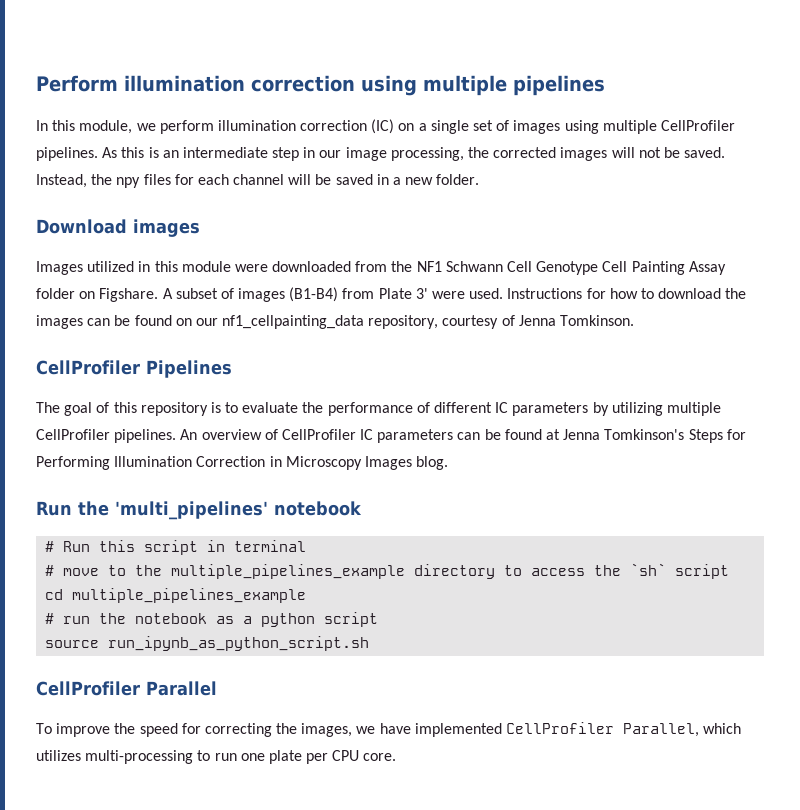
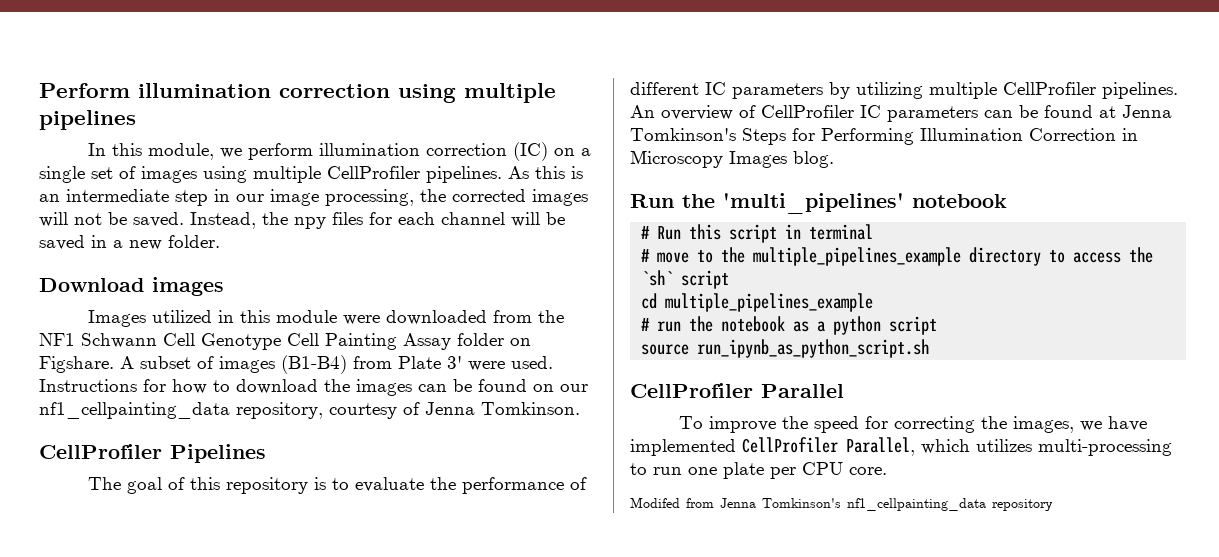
+ Modifed from Jenna Tomkinson's nf1_cellpainting_data repository

